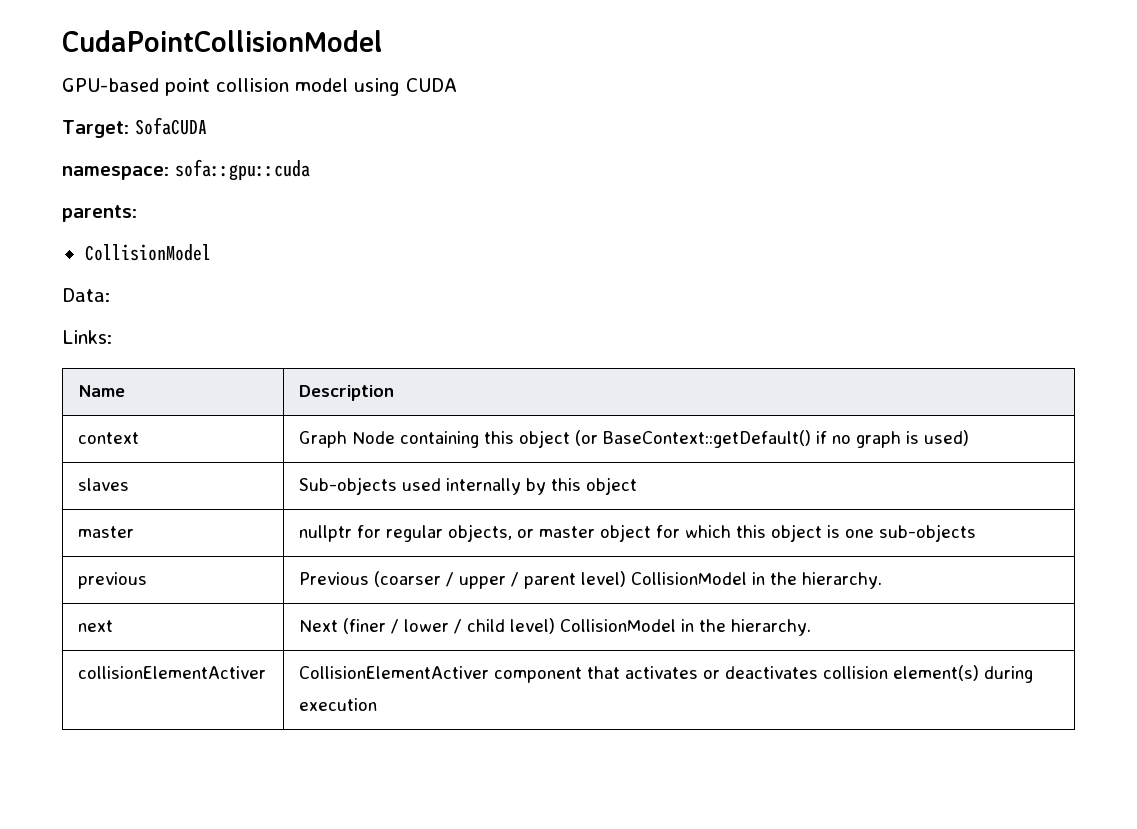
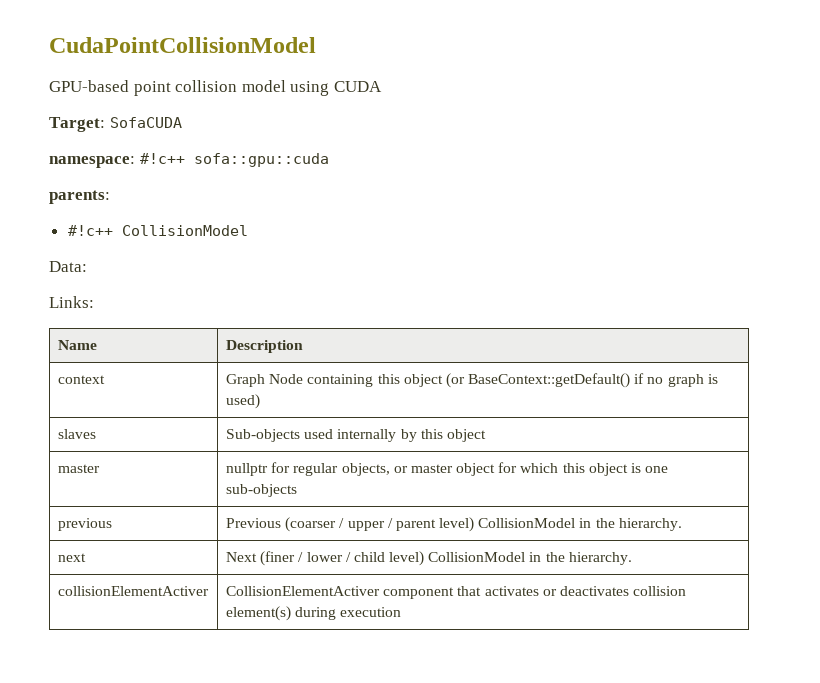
- namespace: sofa::gpu::cuda
+ namespace: #!c++ sofa::gpu::cuda
  parents:
- CollisionModel
+ #!c++ CollisionModel

